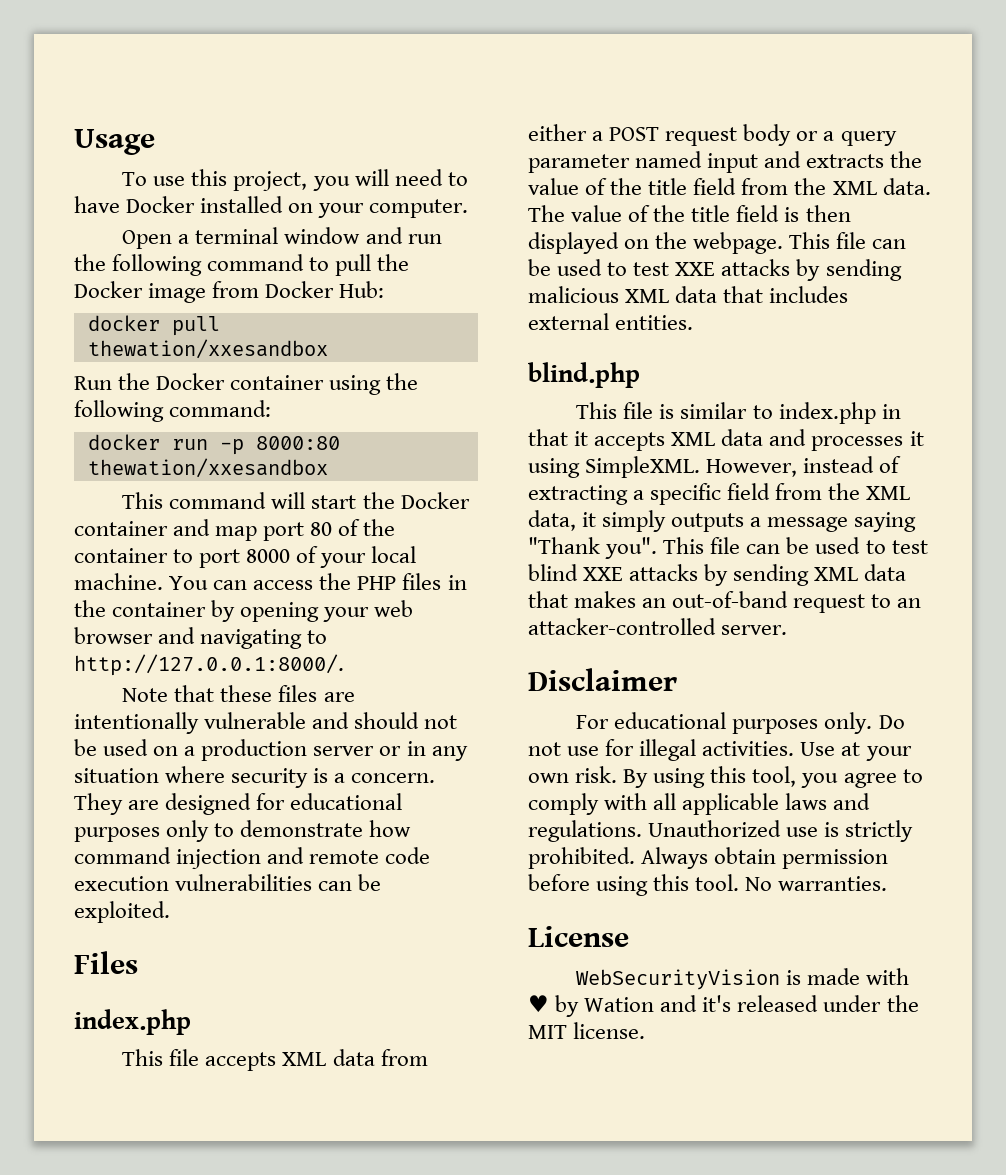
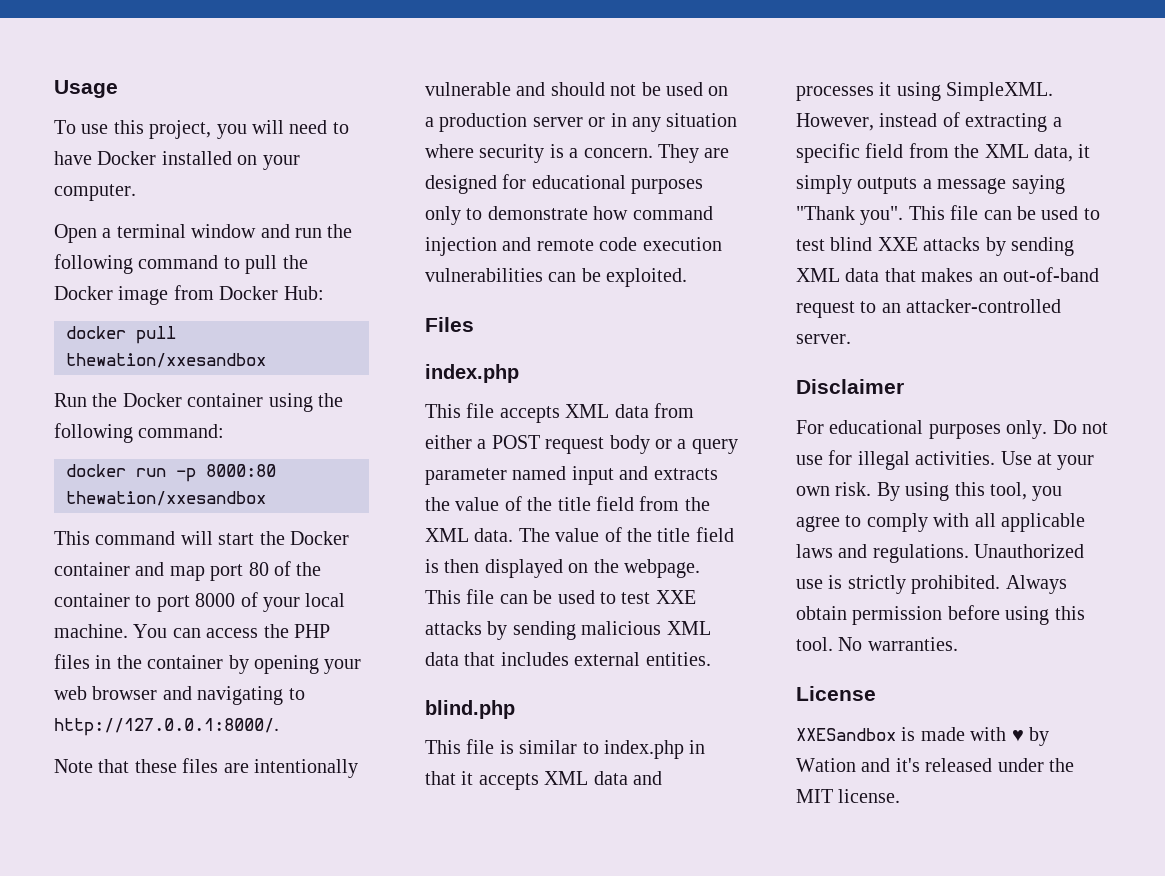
- WebSecurityVision is made with ♥ by Wation and it's released under the MIT license.
+ XXESandbox is made with ♥ by Wation and it's released under the MIT license.

